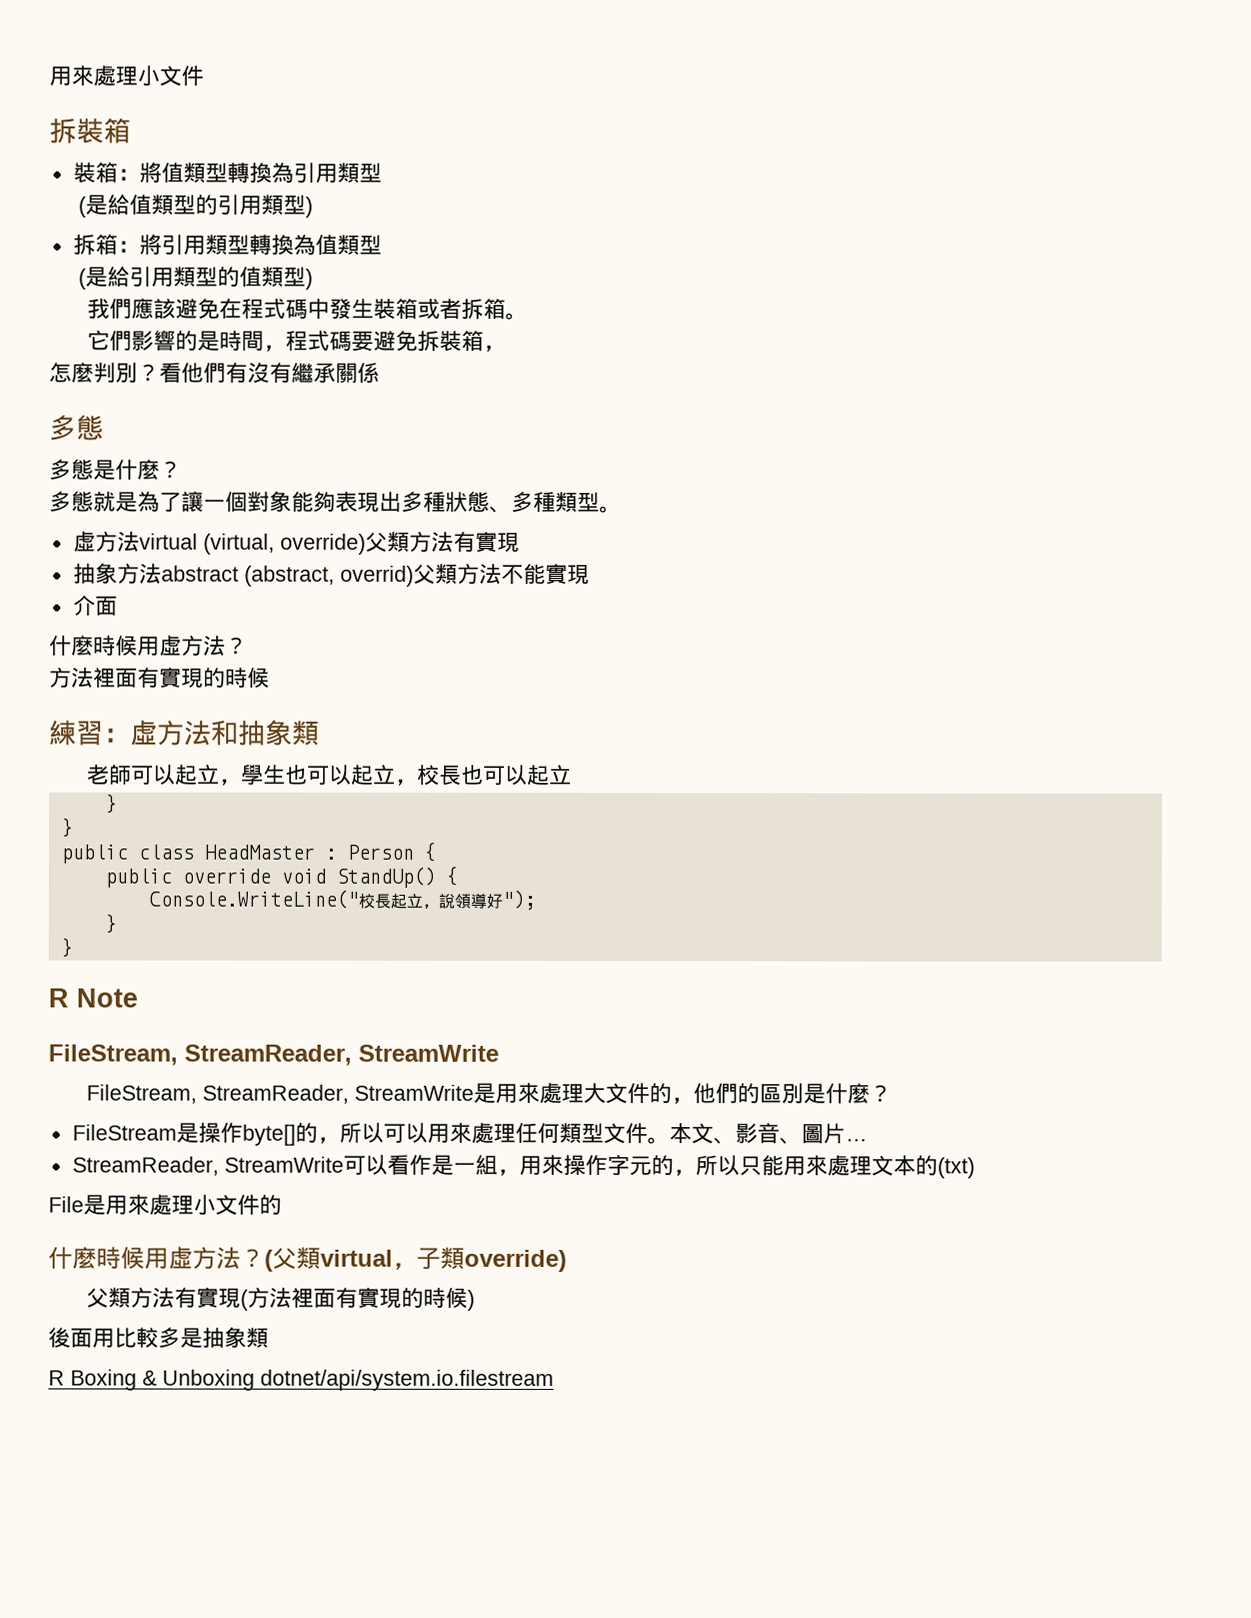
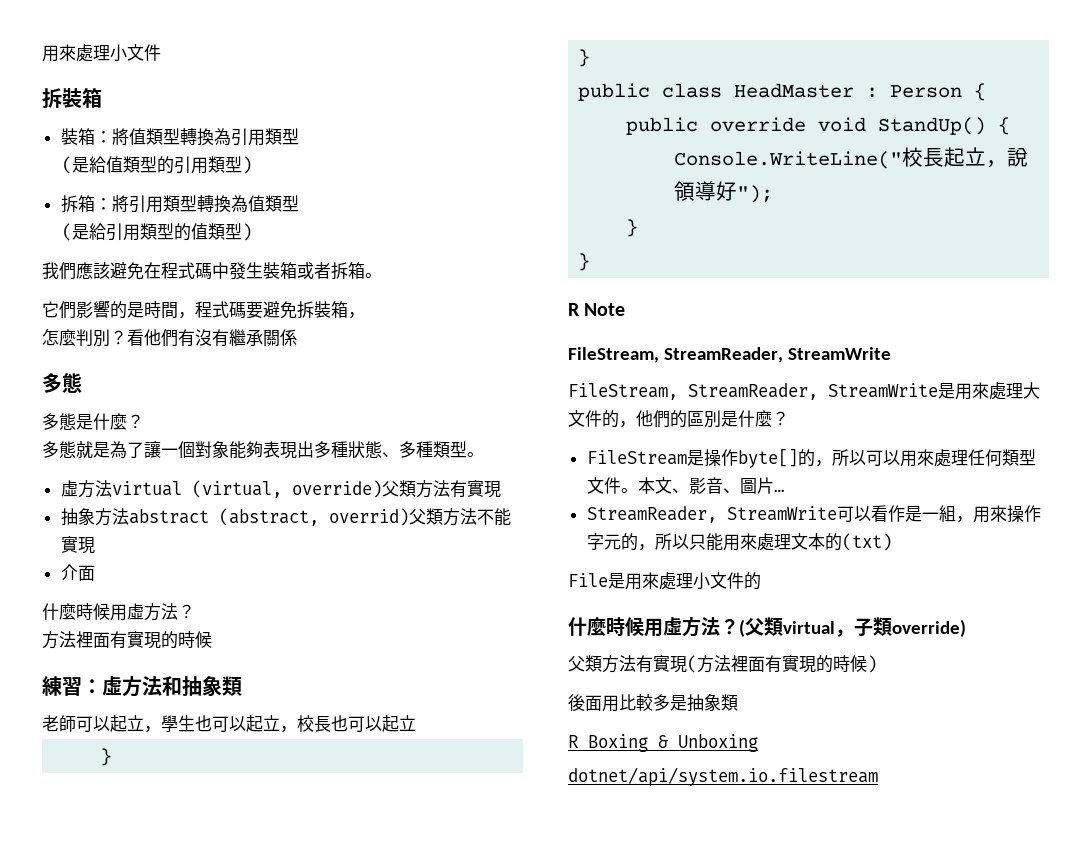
- R Boxing & Unboxing dotnet/api/system.io.filestream
+ R Boxing & Unboxing
+ dotnet/api/system.io.filestream

